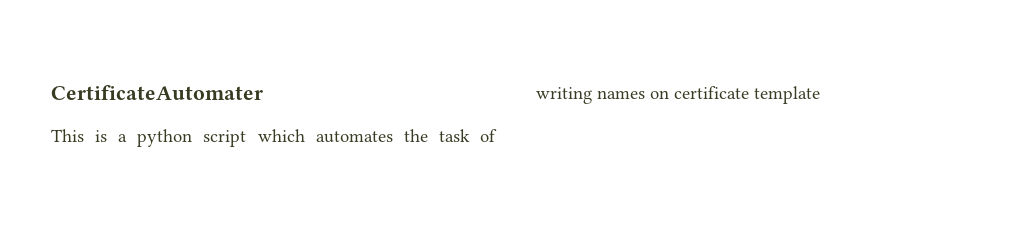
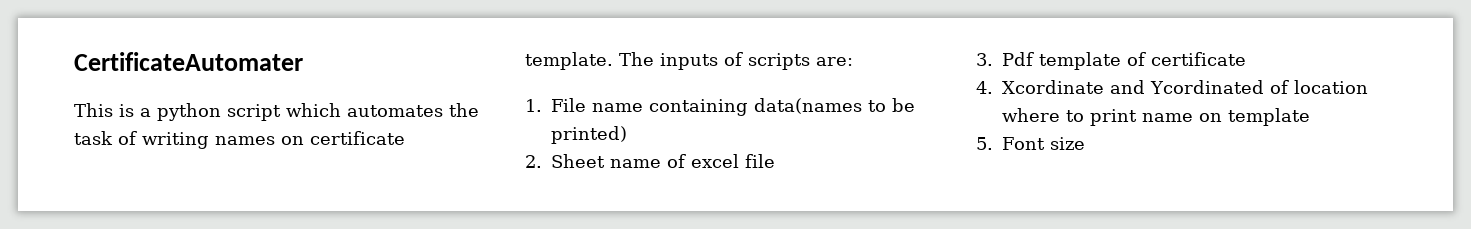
- This is a python script which automates the task of writing names on certificate template
+ This is a python script which automates the task of writing names on certificate template. The inputs of scripts are:
+ 1. File name containing data(names to be printed)
+ 2. Sheet name of excel file
+ 3. Pdf template of certificate
+ 4. Xcordinate and Ycordinated of location where to print name on template
+ 5. Font size

